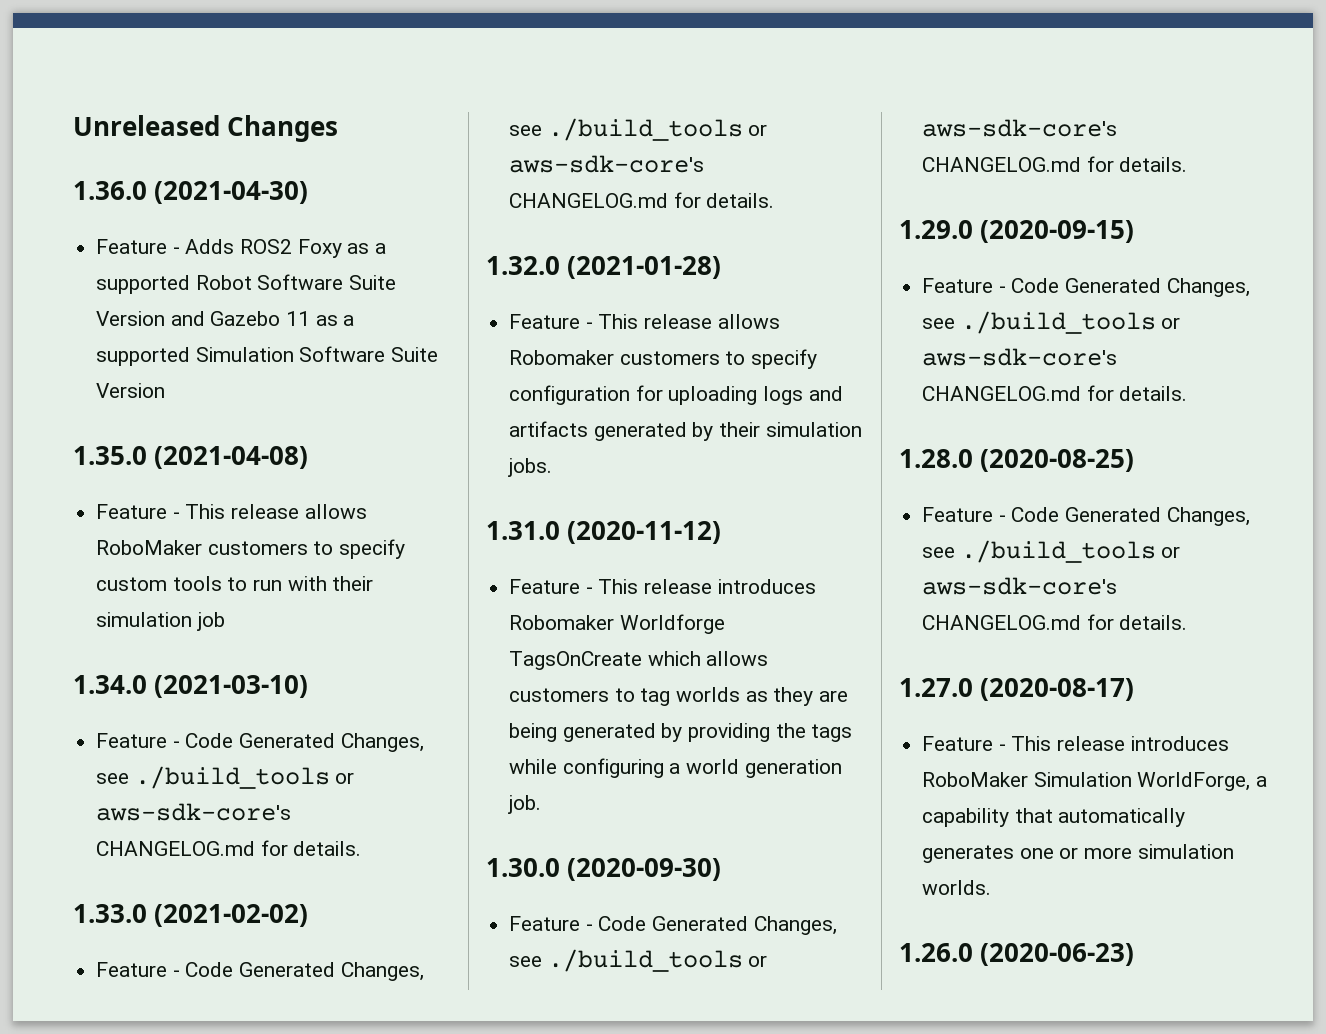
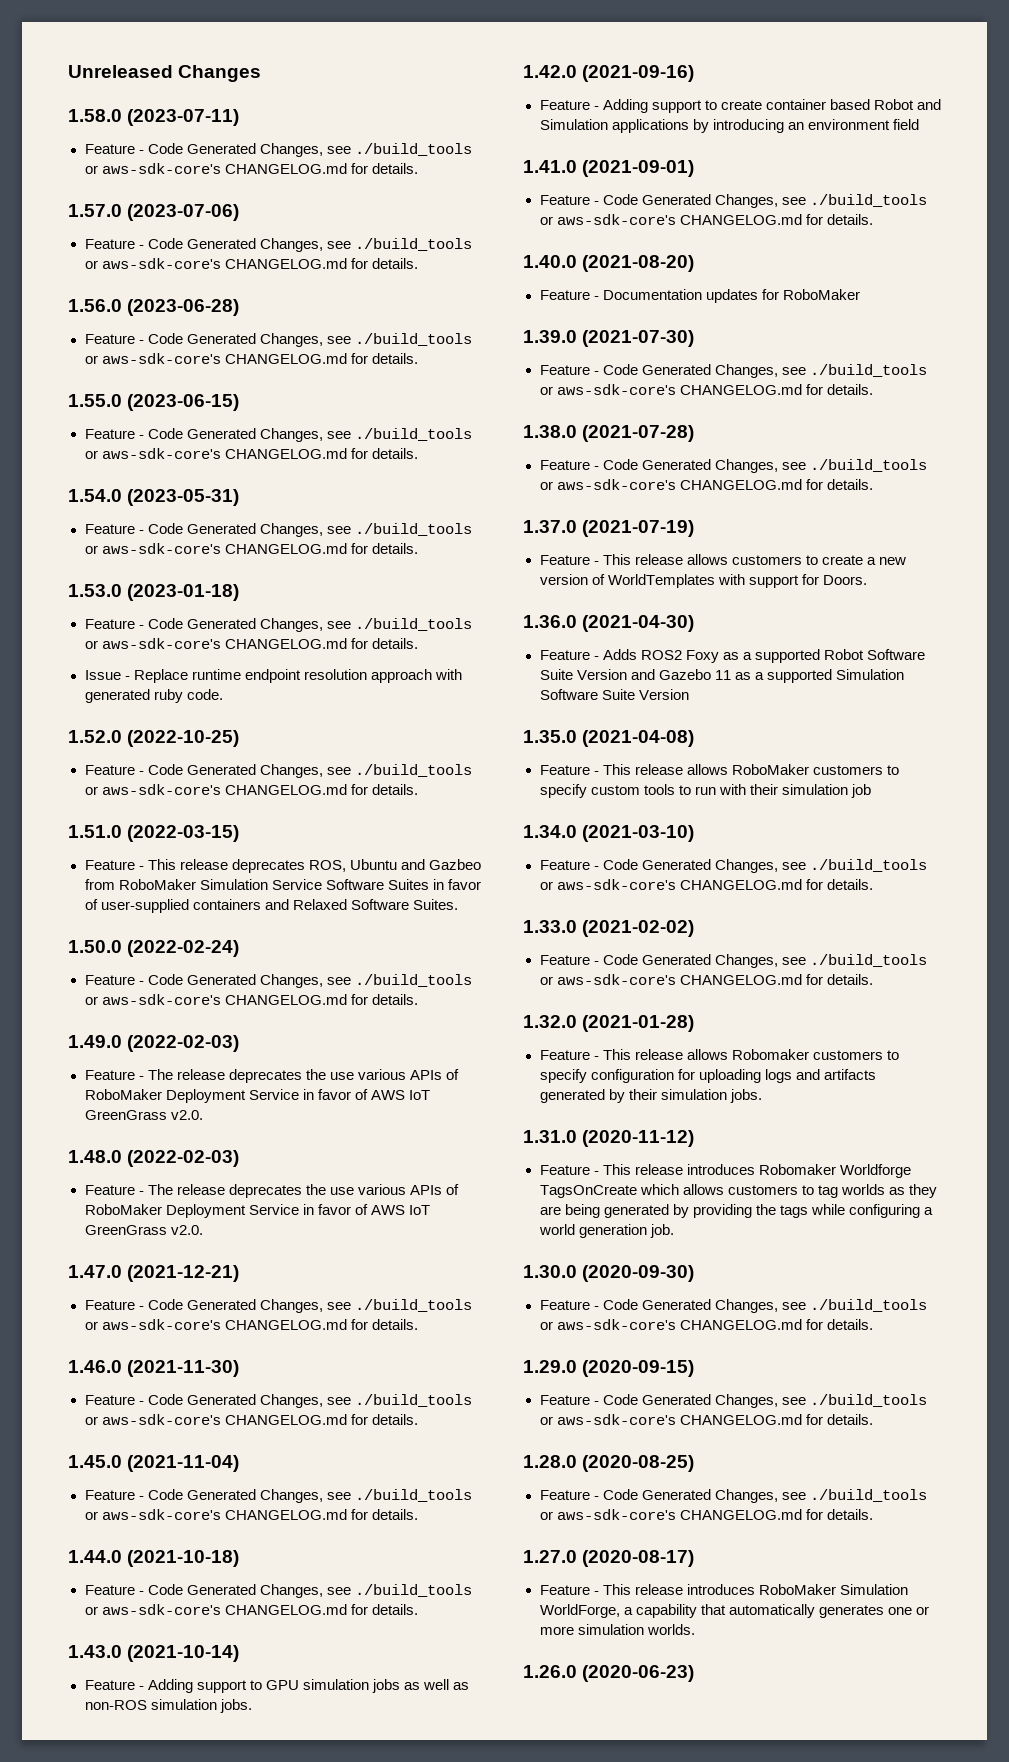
+ 1.58.0 (2023-07-11)
+ Feature - Code Generated Changes, see ./build_tools or aws-sdk-core's CHANGELOG.md for details.
+ 1.57.0 (2023-07-06)
+ Feature - Code Generated Changes, see ./build_tools or aws-sdk-core's CHANGELOG.md for details.
+ 1.56.0 (2023-06-28)
+ Feature - Code Generated Changes, see ./build_tools or aws-sdk-core's CHANGELOG.md for details.
+ 1.55.0 (2023-06-15)
+ Feature - Code Generated Changes, see ./build_tools or aws-sdk-core's CHANGELOG.md for details.
+ 1.54.0 (2023-05-31)
+ Feature - Code Generated Changes, see ./build_tools or aws-sdk-core's CHANGELOG.md for details.
+ 1.53.0 (2023-01-18)
+ Feature - Code Generated Changes, see ./build_tools or aws-sdk-core's CHANGELOG.md for details.
+ Issue - Replace runtime endpoint resolution approach with generated ruby code.
+ 1.52.0 (2022-10-25)
+ Feature - Code Generated Changes, see ./build_tools or aws-sdk-core's CHANGELOG.md for details.
+ 1.51.0 (2022-03-15)
+ Feature - This release deprecates ROS, Ubuntu and Gazbeo from RoboMaker Simulation Service Software Suites in favor of user-supplied containers and Relaxed Software Suites.
+ 1.50.0 (2022-02-24)
+ Feature - Code Generated Changes, see ./build_tools or aws-sdk-core's CHANGELOG.md for details.
+ 1.49.0 (2022-02-03)
+ Feature - The release deprecates the use various APIs of RoboMaker Deployment Service in favor of AWS IoT GreenGrass v2.0.
+ 1.48.0 (2022-02-03)
+ Feature - The release deprecates the use various APIs of RoboMaker Deployment Service in favor of AWS IoT GreenGrass v2.0.
+ 1.47.0 (2021-12-21)
+ Feature - Code Generated Changes, see ./build_tools or aws-sdk-core's CHANGELOG.md for details.
+ 1.46.0 (2021-11-30)
+ Feature - Code Generated Changes, see ./build_tools or aws-sdk-core's CHANGELOG.md for details.
+ 1.45.0 (2021-11-04)
+ Feature - Code Generated Changes, see ./build_tools or aws-sdk-core's CHANGELOG.md for details.
+ 1.44.0 (2021-10-18)
+ Feature - Code Generated Changes, see ./build_tools or aws-sdk-core's CHANGELOG.md for details.
+ 1.43.0 (2021-10-14)
+ Feature - Adding support to GPU simulation jobs as well as non-ROS simulation jobs.
+ 1.42.0 (2021-09-16)
+ Feature - Adding support to create container based Robot and Simulation applications by introducing an environment field
+ 1.41.0 (2021-09-01)
+ Feature - Code Generated Changes, see ./build_tools or aws-sdk-core's CHANGELOG.md for details.
+ 1.40.0 (2021-08-20)
+ Feature - Documentation updates for RoboMaker
+ 1.39.0 (2021-07-30)
+ Feature - Code Generated Changes, see ./build_tools or aws-sdk-core's CHANGELOG.md for details.
+ 1.38.0 (2021-07-28)
+ Feature - Code Generated Changes, see ./build_tools or aws-sdk-core's CHANGELOG.md for details.
+ 1.37.0 (2021-07-19)
+ Feature - This release allows customers to create a new version of WorldTemplates with support for Doors.

